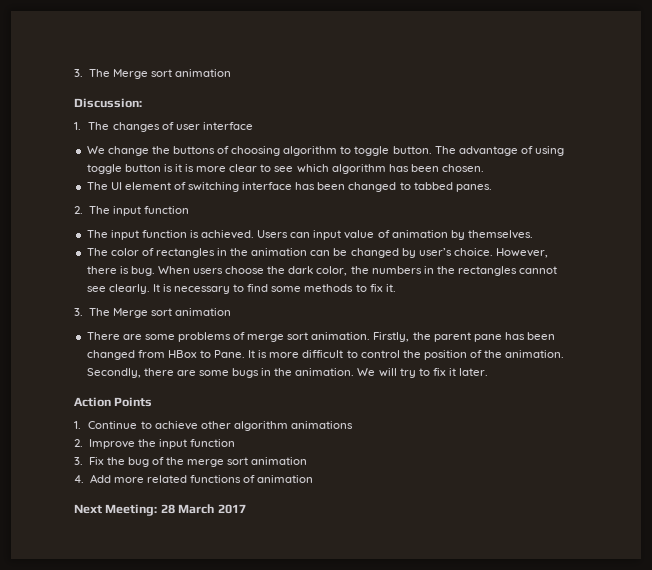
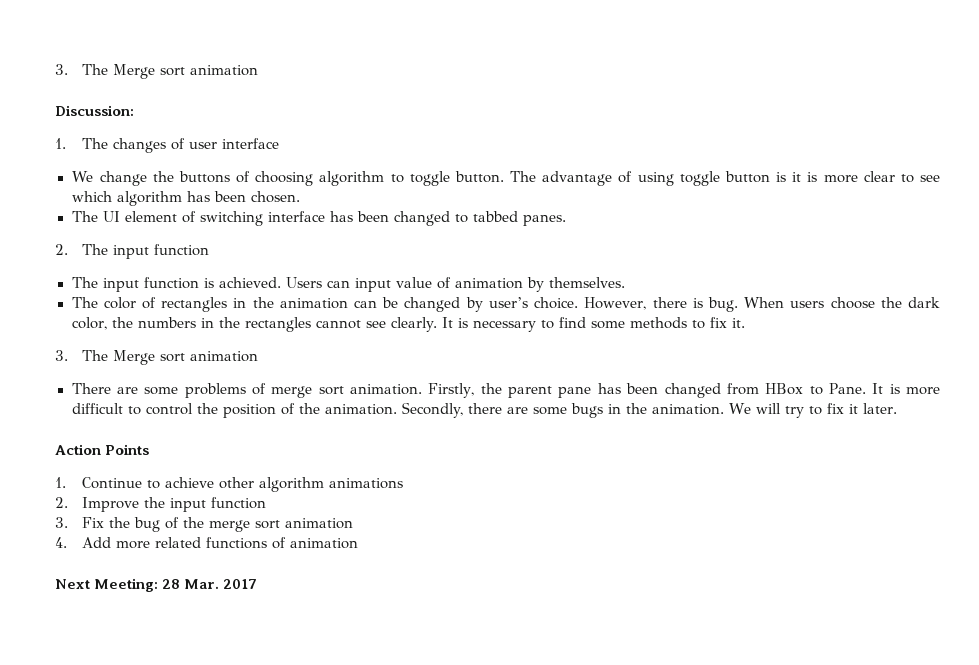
- Next Meeting: 28 March 2017
+ Next Meeting: 28 Mar. 2017

